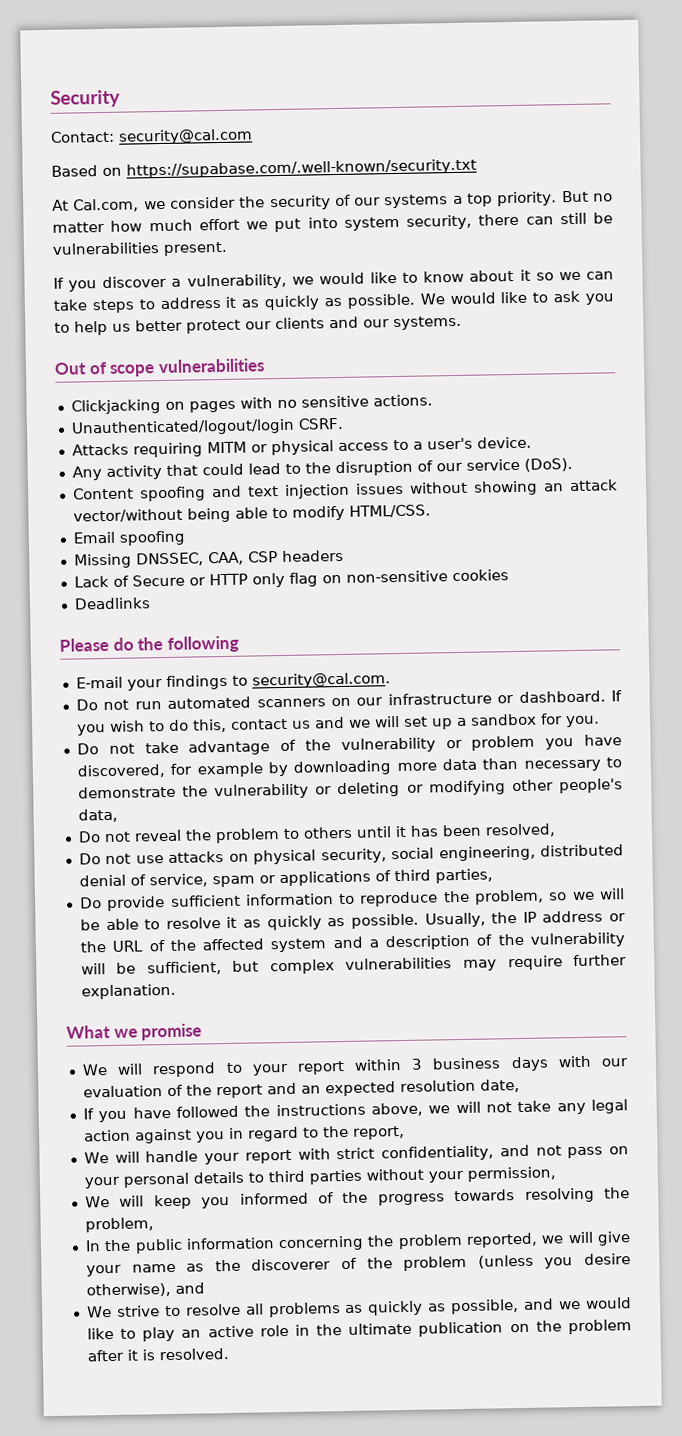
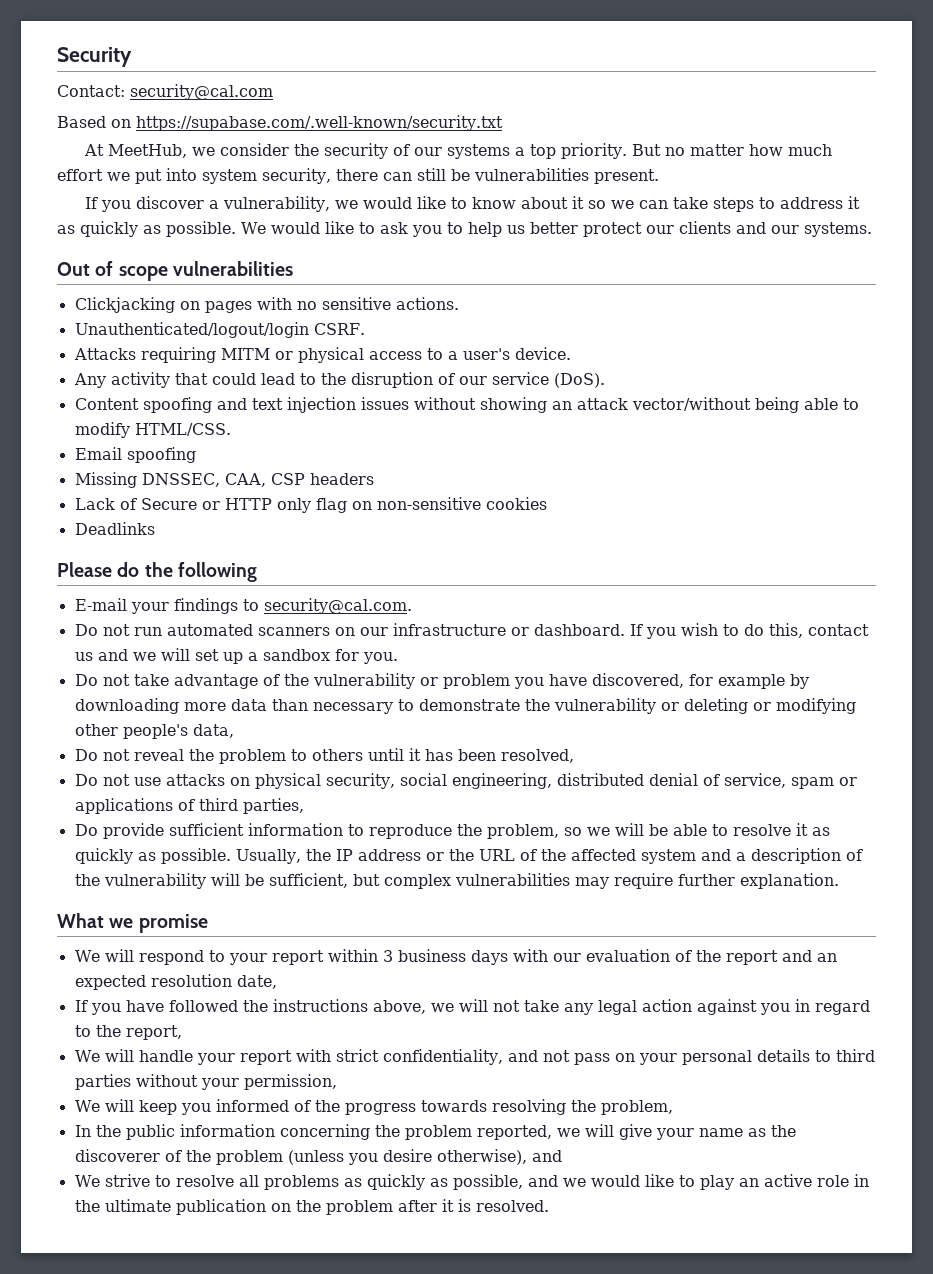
- At Cal.com, we consider the security of our systems a top priority.
+ At MeetHub, we consider the security of our systems a top priority.

